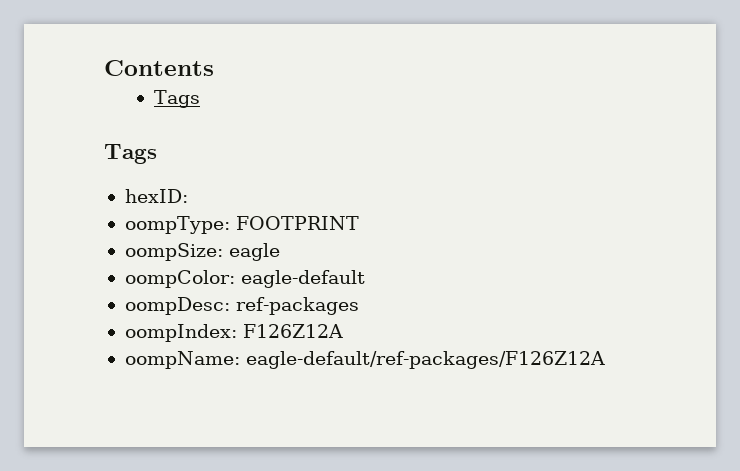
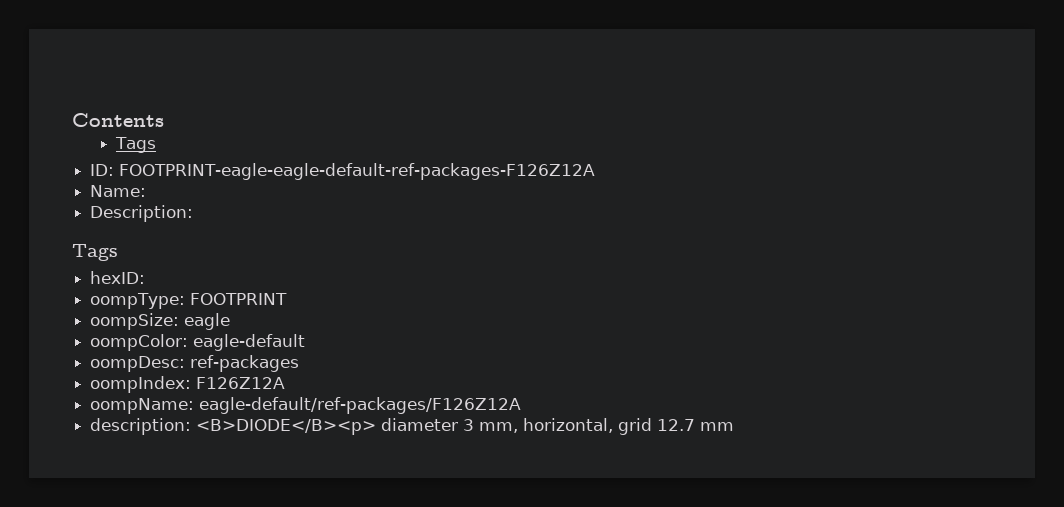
+ ID: FOOTPRINT-eagle-eagle-default-ref-packages-F126Z12A
+ Name:
+ Description:
+ description: <B>DIODE</B><p> diameter 3 mm, horizontal, grid 12.7 mm

